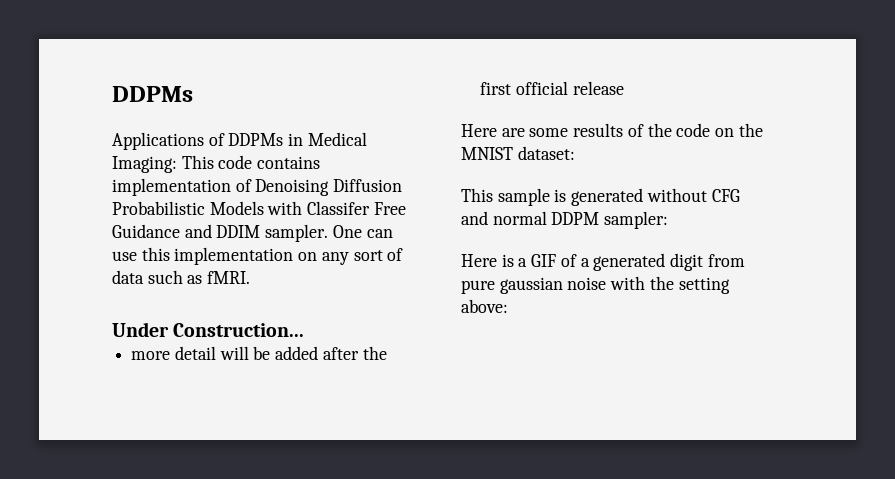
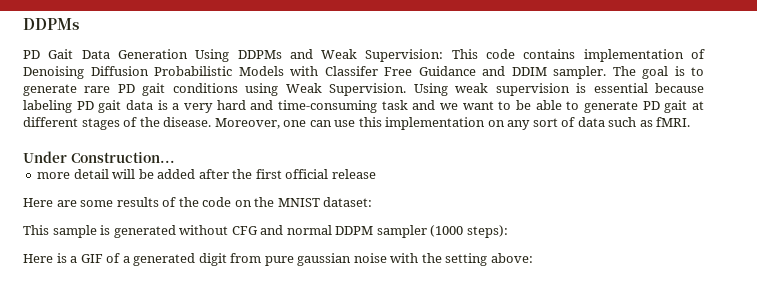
- Applications of DDPMs in Medical Imaging: This code contains implementation of Denoising Diffusion Probabilistic Models with Classifer Free Guidance and DDIM sampler.
+ PD Gait Data Generation Using DDPMs and Weak Supervision: This code contains implementation of Denoising Diffusion Probabilistic Models with Classifer Free Guidance and DDIM sampler.
- One can use this implementation on any sort of data such as fMRI.
+ The goal is to generate rare PD gait conditions using Weak Supervision. Using weak supervision is essential because labeling PD gait data is a very hard and time-consuming task and we want to be able to generate PD gait at different stages of the disease. Moreover, one can use this implementation on any sort of data such as fMRI.
- This sample is generated without CFG and normal DDPM sampler:
+ This sample is generated without CFG and normal DDPM sampler (1000 steps):

